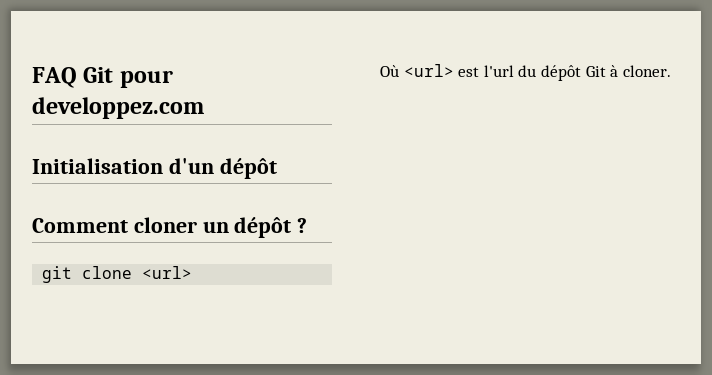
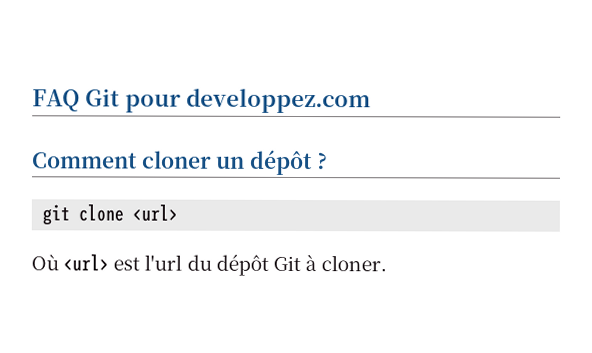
- Initialisation d'un dépôt

